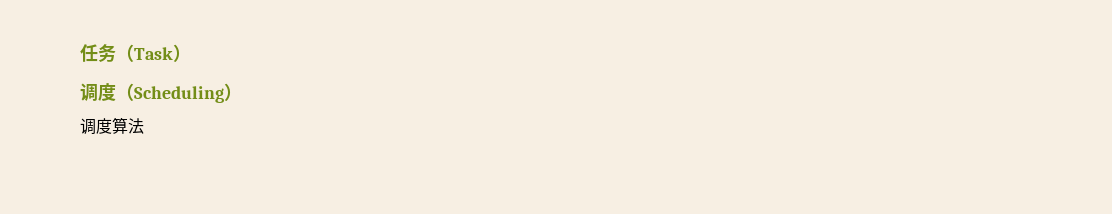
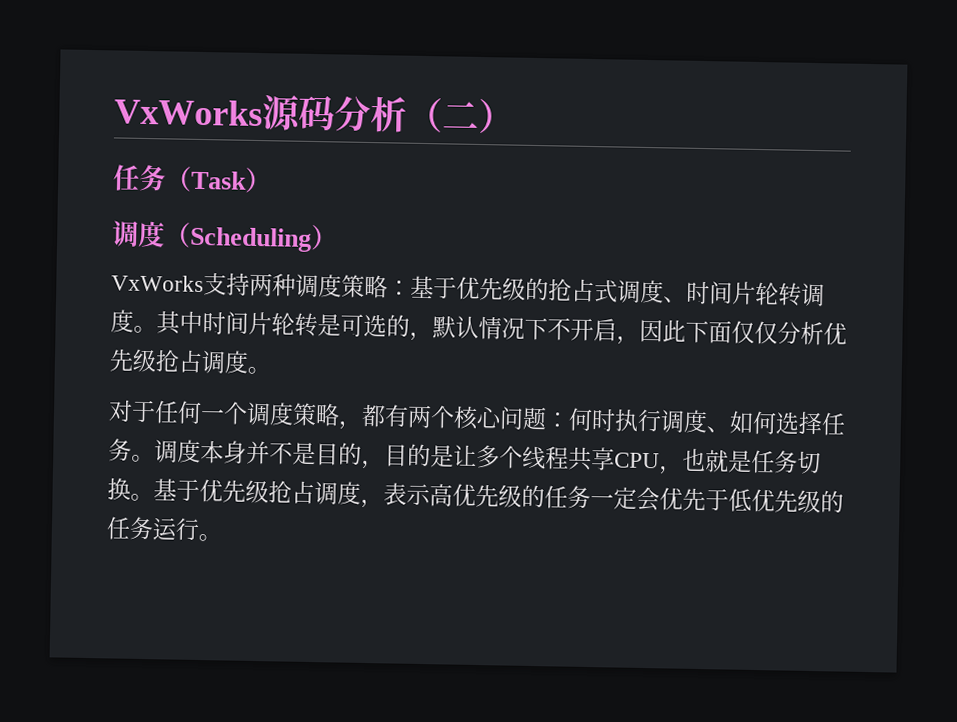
+ VxWorks源码分析（二）
- 调度算法
+ VxWorks支持两种调度策略：基于优先级的抢占式调度、时间片轮转调度。其中时间片轮转是可选的，默认情况下不开启，因此下面仅仅分析优先级抢占调度。
+ 对于任何一个调度策略，都有两个核心问题：何时执行调度、如何选择任务。调度本身并不是目的，目的是让多个线程共享CPU，也就是任务切换。基于优先级抢占调度，表示高优先级的任务一定会优先于低优先级的任务运行。

